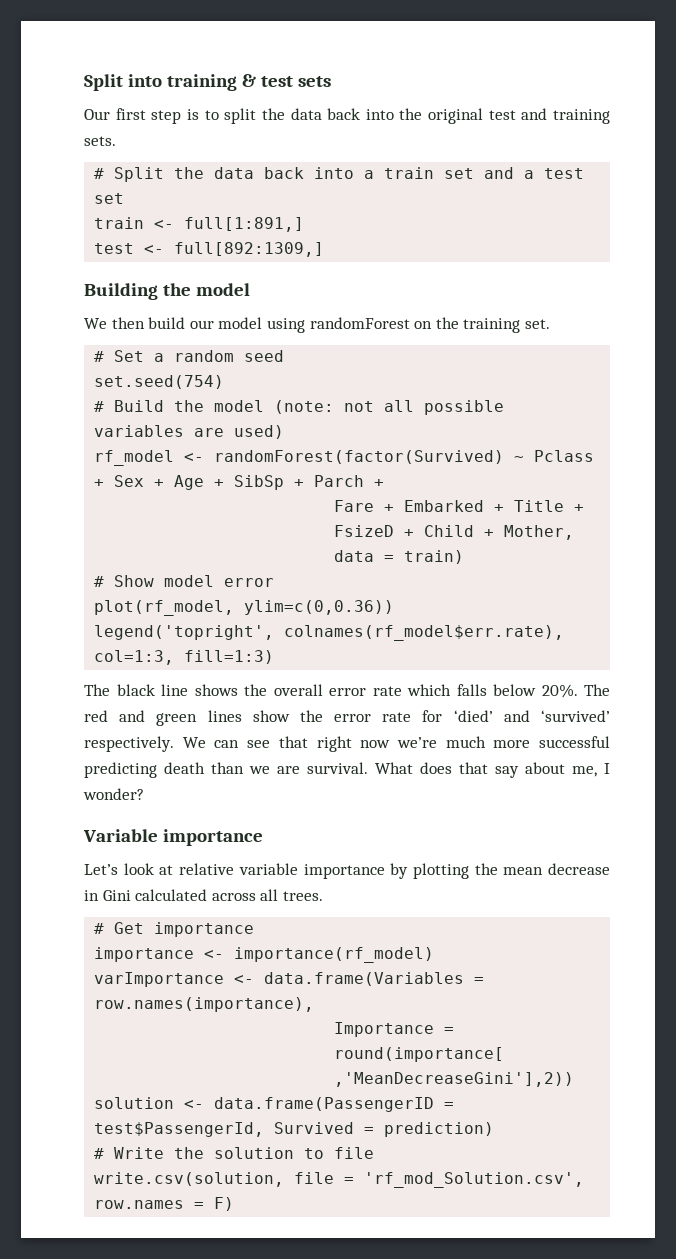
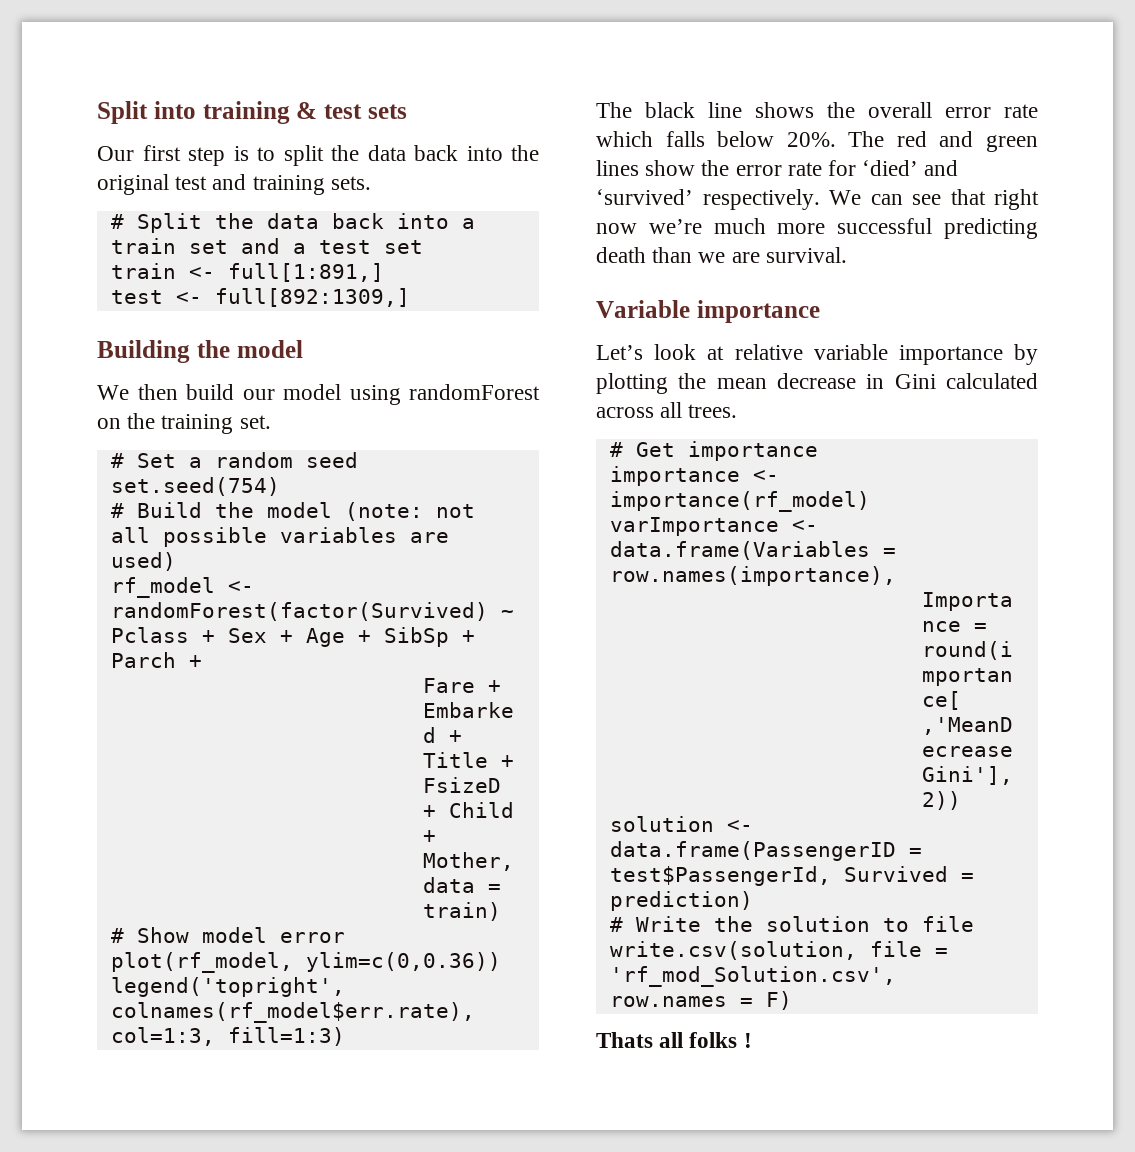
- What does that say about me, I wonder?
+ Thats all folks !

